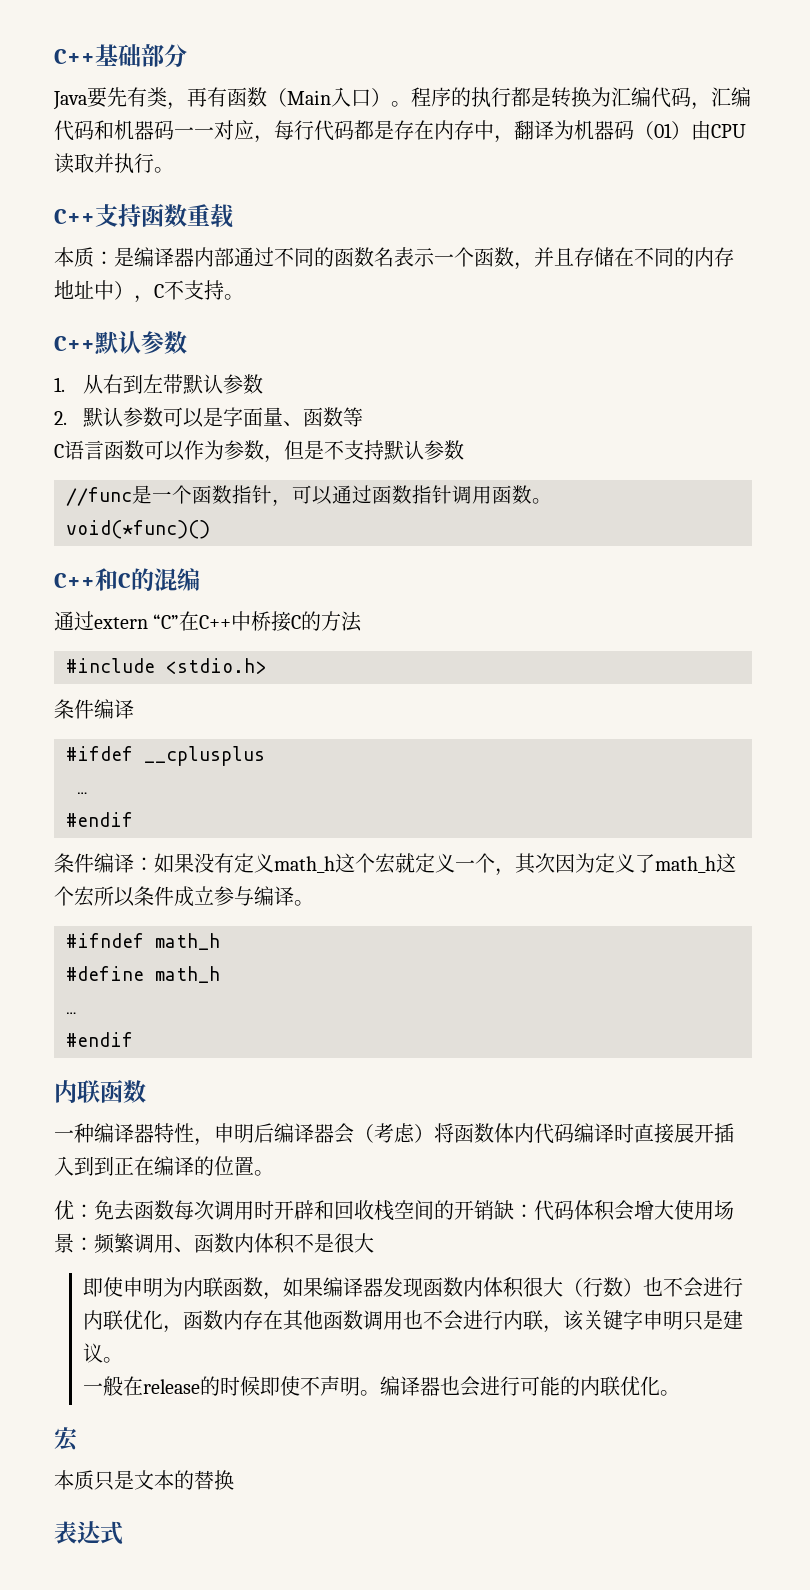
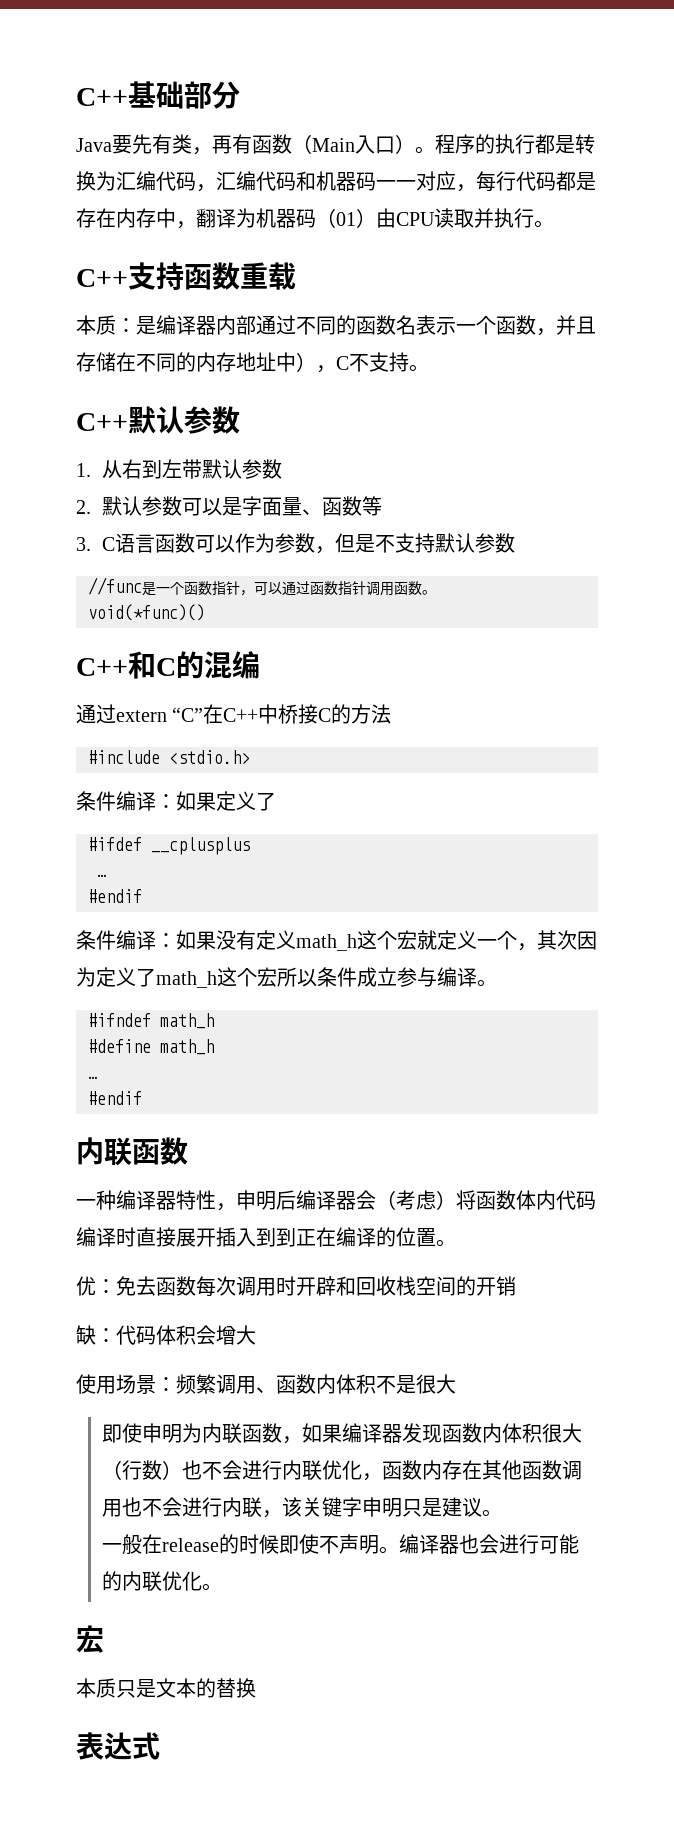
- C语言函数可以作为参数，但是不支持默认参数
+ 3. C语言函数可以作为参数，但是不支持默认参数
  #include <stdio.h>
- 条件编译
+ 条件编译：如果定义了
- 优：免去函数每次调用时开辟和回收栈空间的开销缺：代码体积会增大使用场景：频繁调用、函数内体积不是很大
+ 优：免去函数每次调用时开辟和回收栈空间的开销
+ 缺：代码体积会增大
+ 使用场景：频繁调用、函数内体积不是很大

